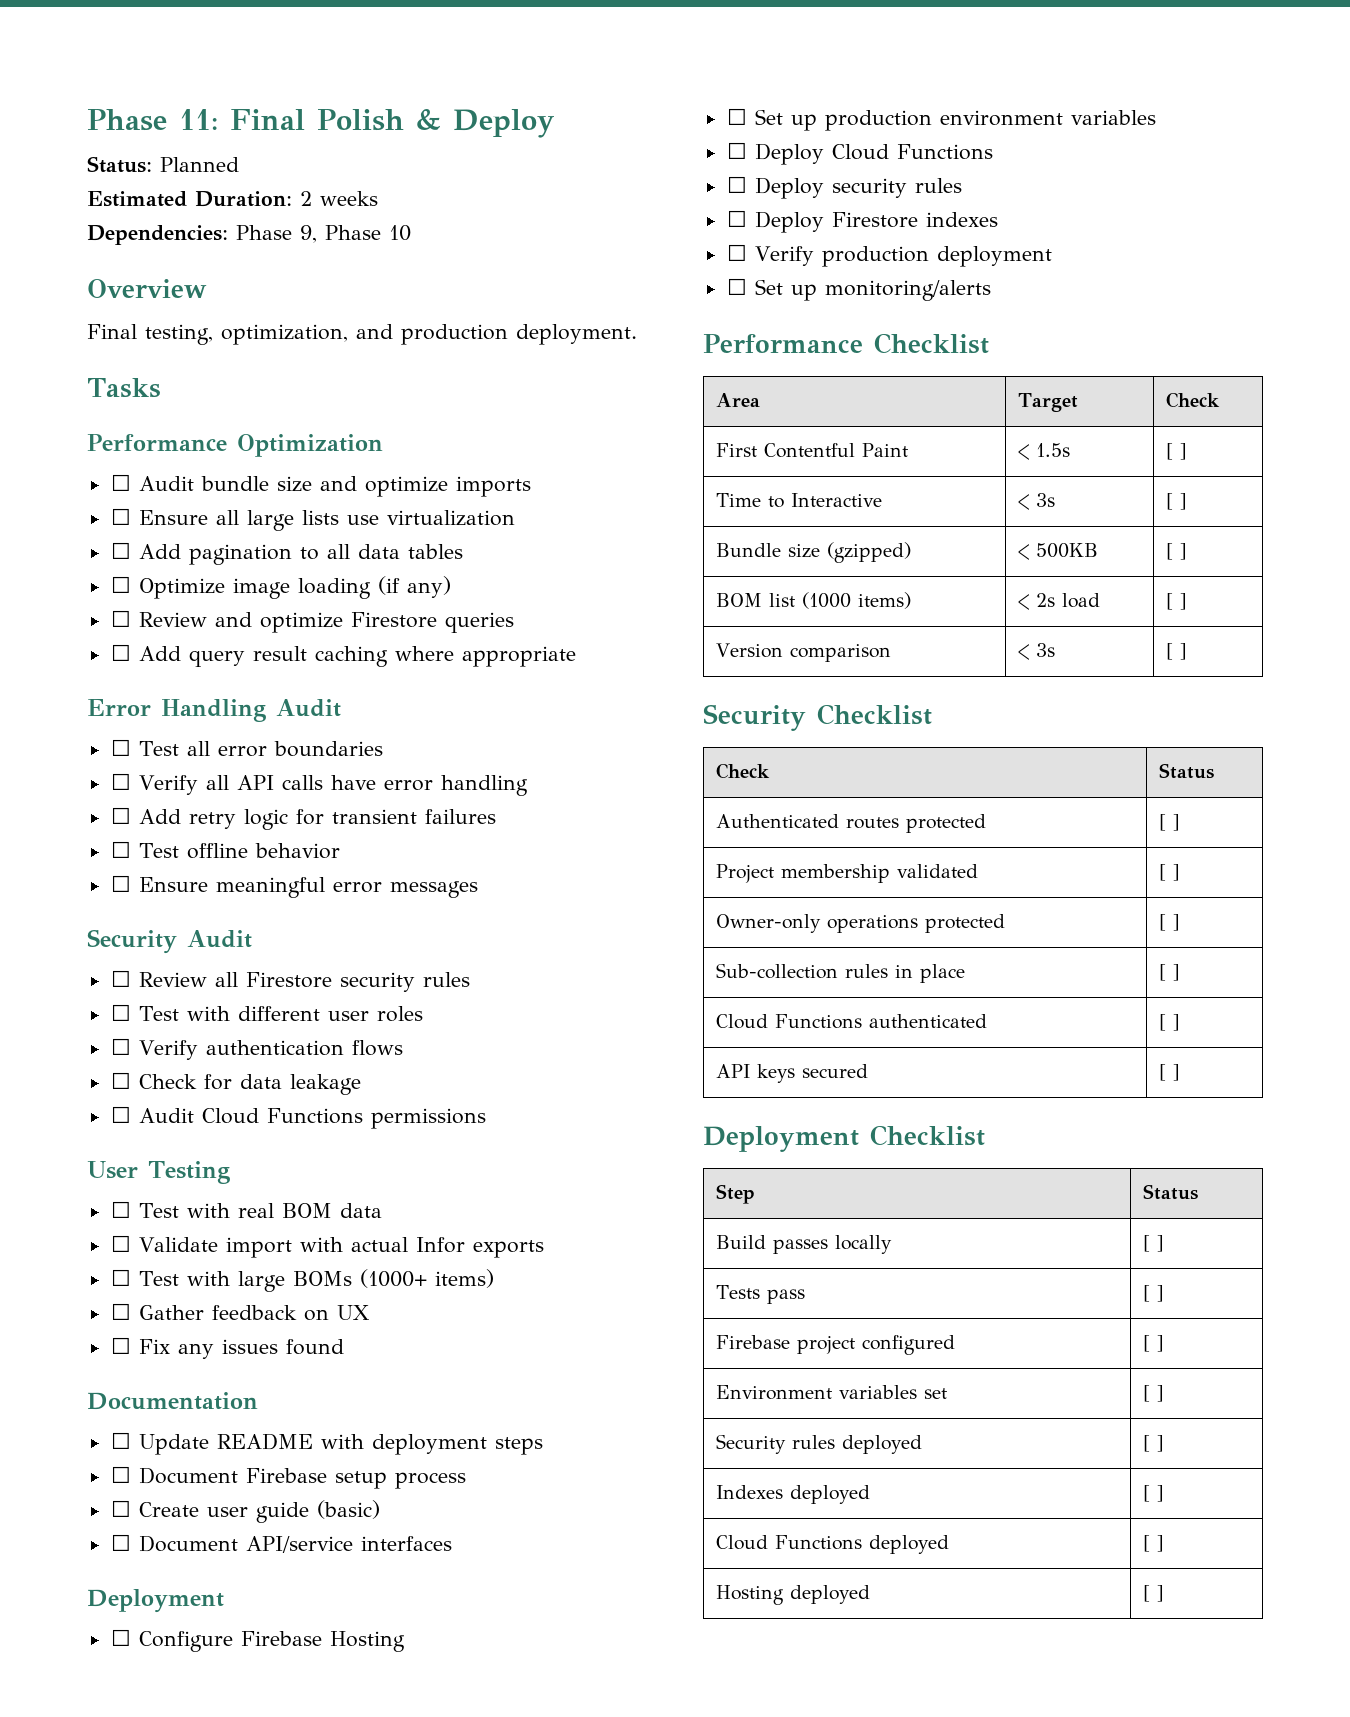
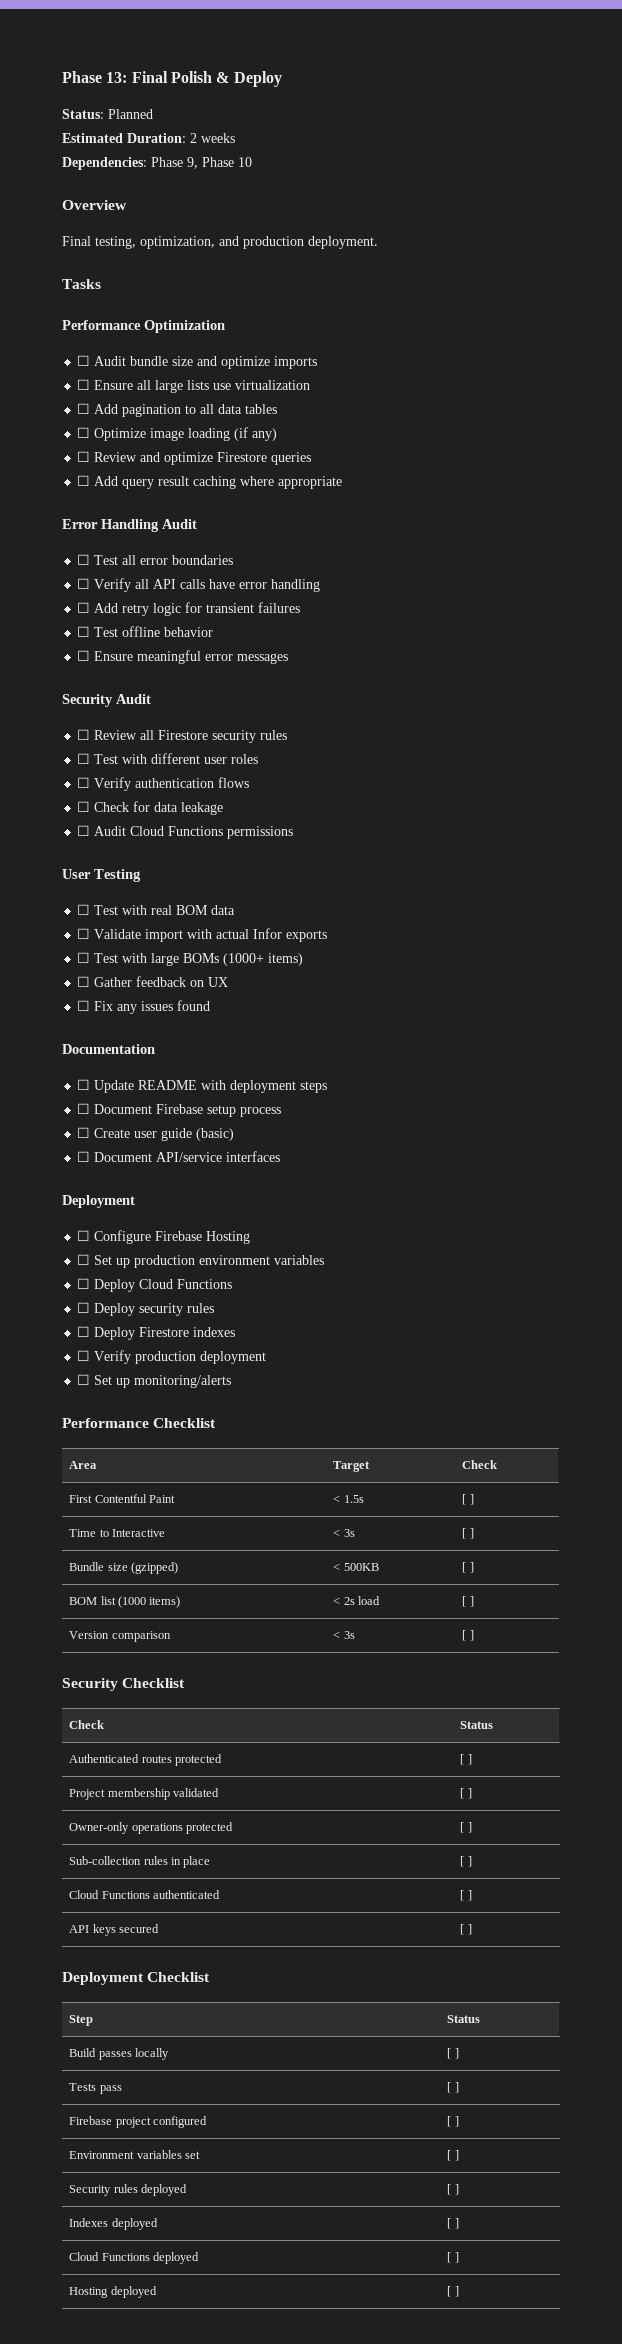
- Phase 11: Final Polish & Deploy
+ Phase 13: Final Polish & Deploy

